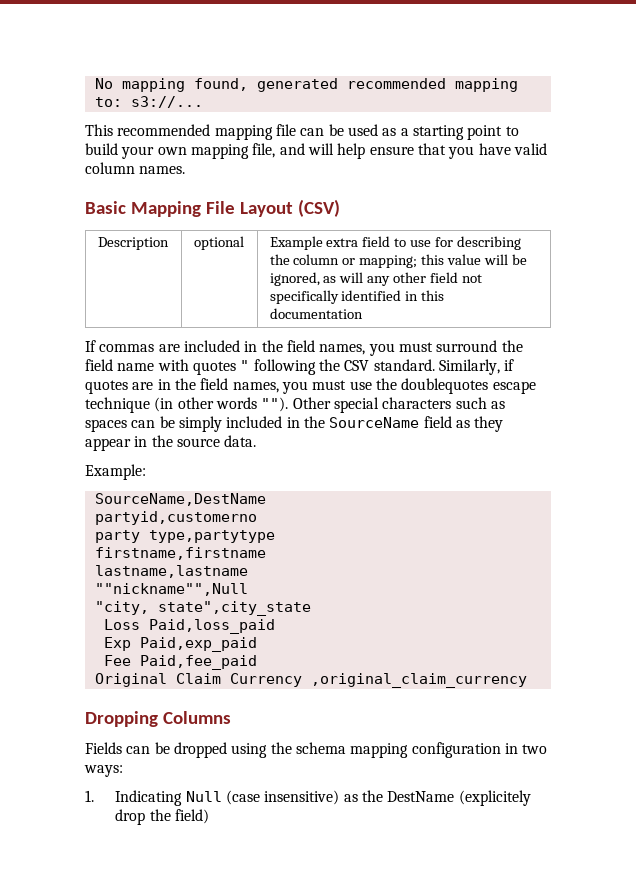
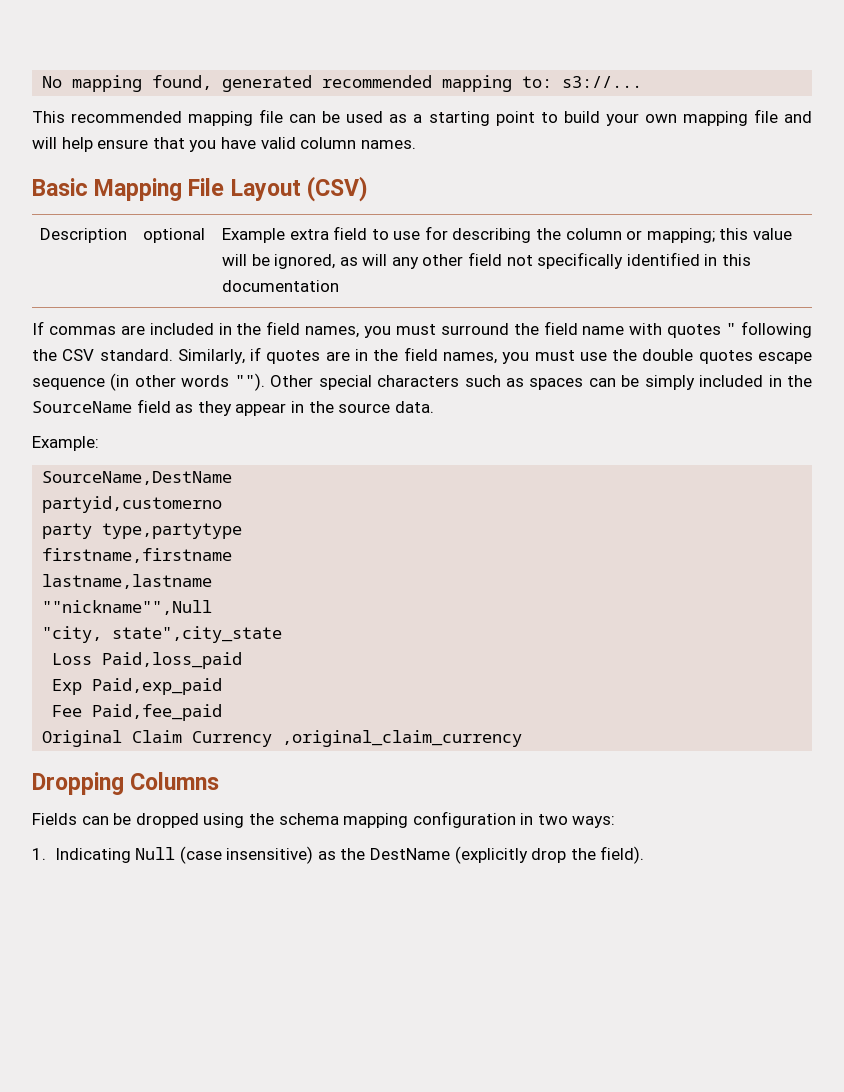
- This recommended mapping file can be used as a starting point to build your own mapping file, and will help ensure that you have valid column names.
+ This recommended mapping file can be used as a starting point to build your own mapping file and will help ensure that you have valid column names.
- Similarly, if quotes are in the field names, you must use the doublequotes escape technique (in other words "").
+ Similarly, if quotes are in the field names, you must use the double quotes escape sequence (in other words "").
- 1. Indicating Null (case insensitive) as the DestName (explicitely drop the field)
+ 1. Indicating Null (case insensitive) as the DestName (explicitly drop the field).

